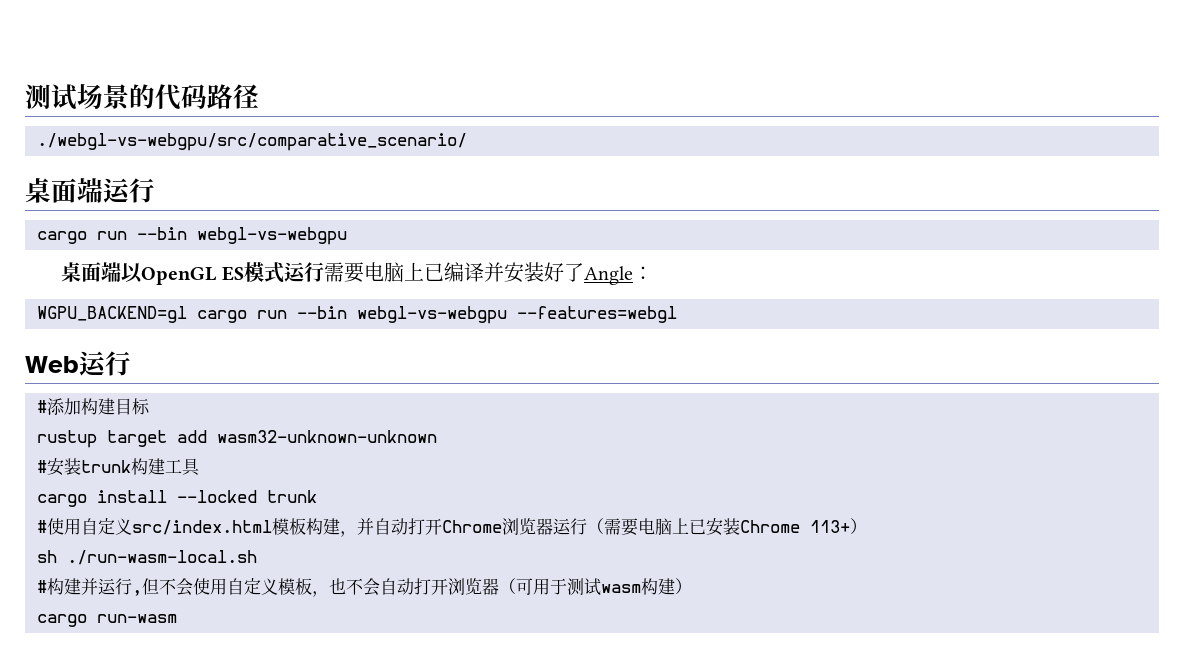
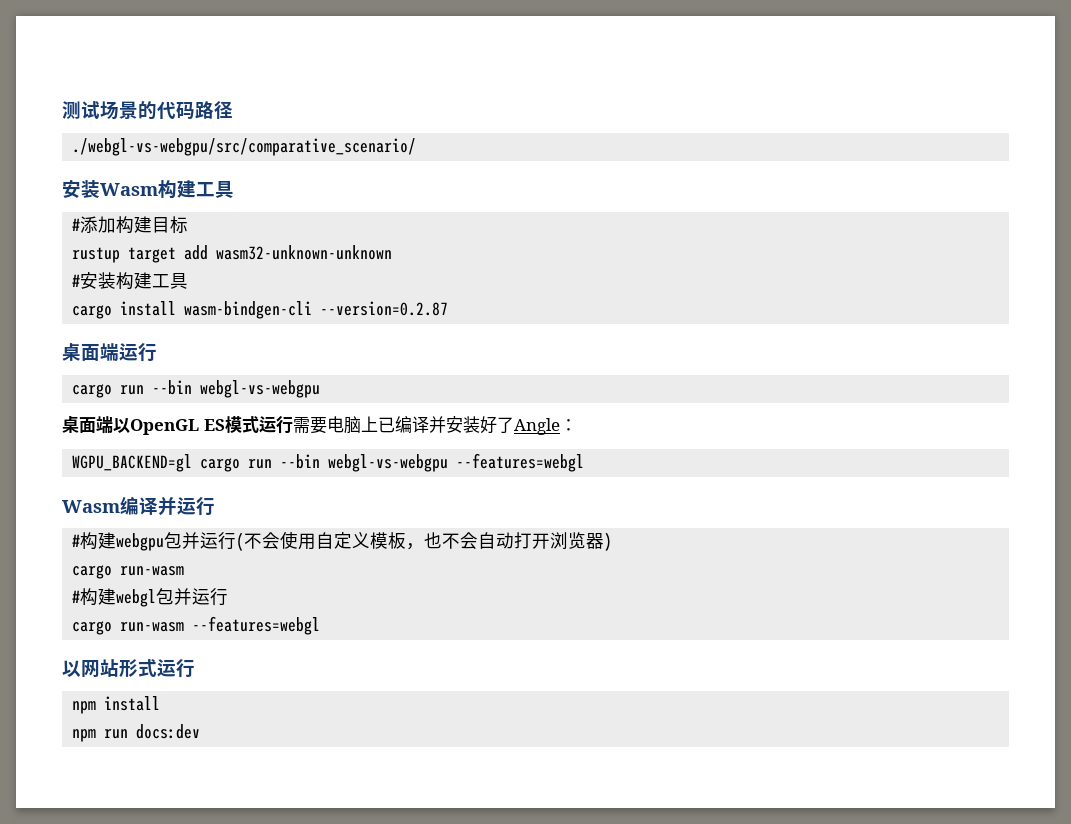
+ 安装Wasm构建工具
+ #添加构建目标
+ rustup target add wasm32-unknown-unknown
+ #安装构建工具
+ cargo install wasm-bindgen-cli --version=0.2.87
- Web运行
+ Wasm编译并运行
- #添加构建目标
- rustup target add wasm32-unknown-unknown
- #安装trunk构建工具
- cargo install --locked trunk
- #使用自定义src/index.html模板构建，并自动打开Chrome浏览器运行（需要电脑上已安装Chrome 113+）
- sh ./run-wasm-local.sh
- #构建并运行,但不会使用自定义模板，也不会自动打开浏览器（可用于测试wasm构建）
+ #构建webgpu包并运行(不会使用自定义模板，也不会自动打开浏览器)
  cargo run-wasm
+ #构建webgl包并运行
+ cargo run-wasm --features=webgl
+ 以网站形式运行
+ npm install
+ npm run docs:dev

